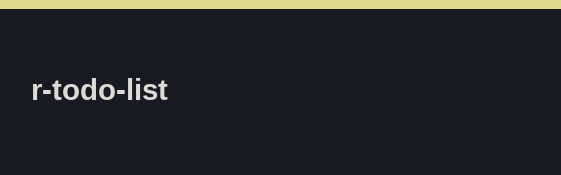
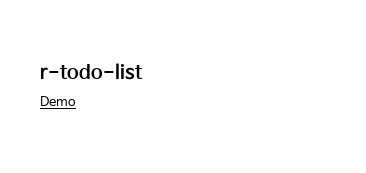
+ Demo

